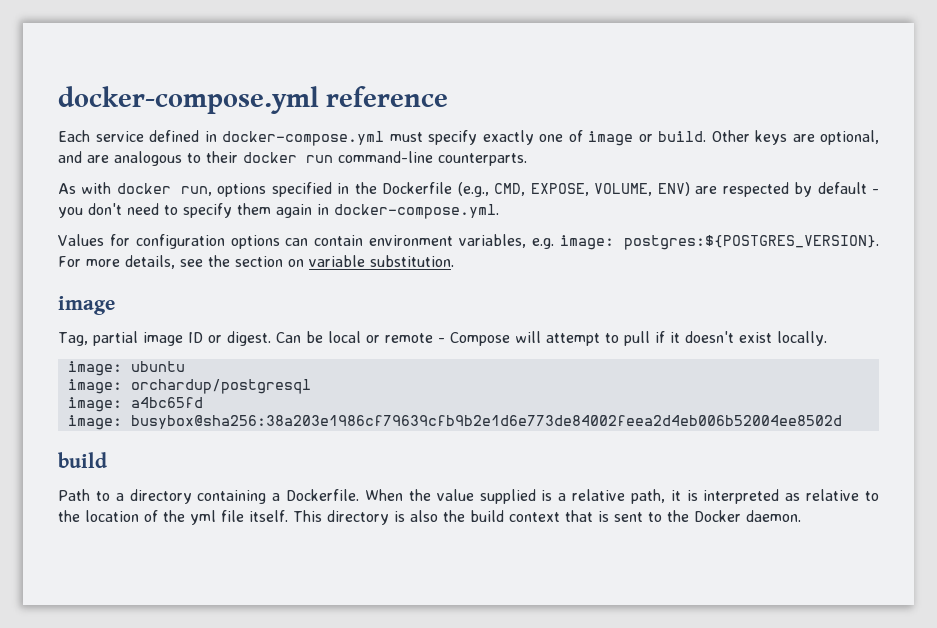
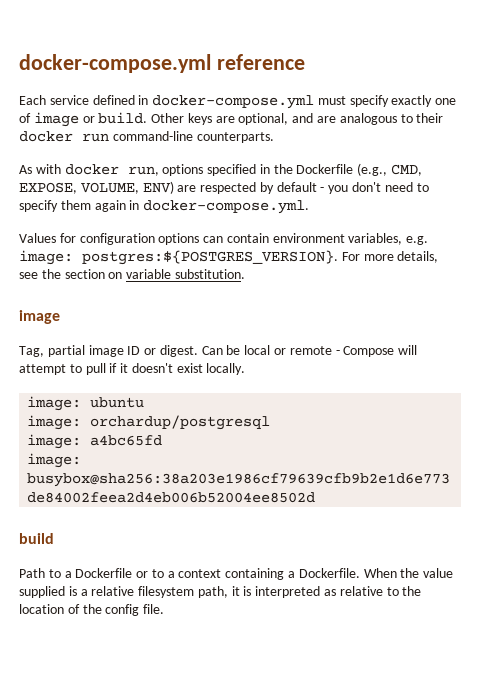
- Path to a directory containing a Dockerfile.
+ Path to a Dockerfile or to a context containing a Dockerfile.
- When the value supplied is a relative path, it is interpreted as relative to the location of the yml file itself. This directory is also the build context that is sent to the Docker daemon.
+ When the value supplied is a relative filesystem path, it is interpreted as relative to the location of the config file.

